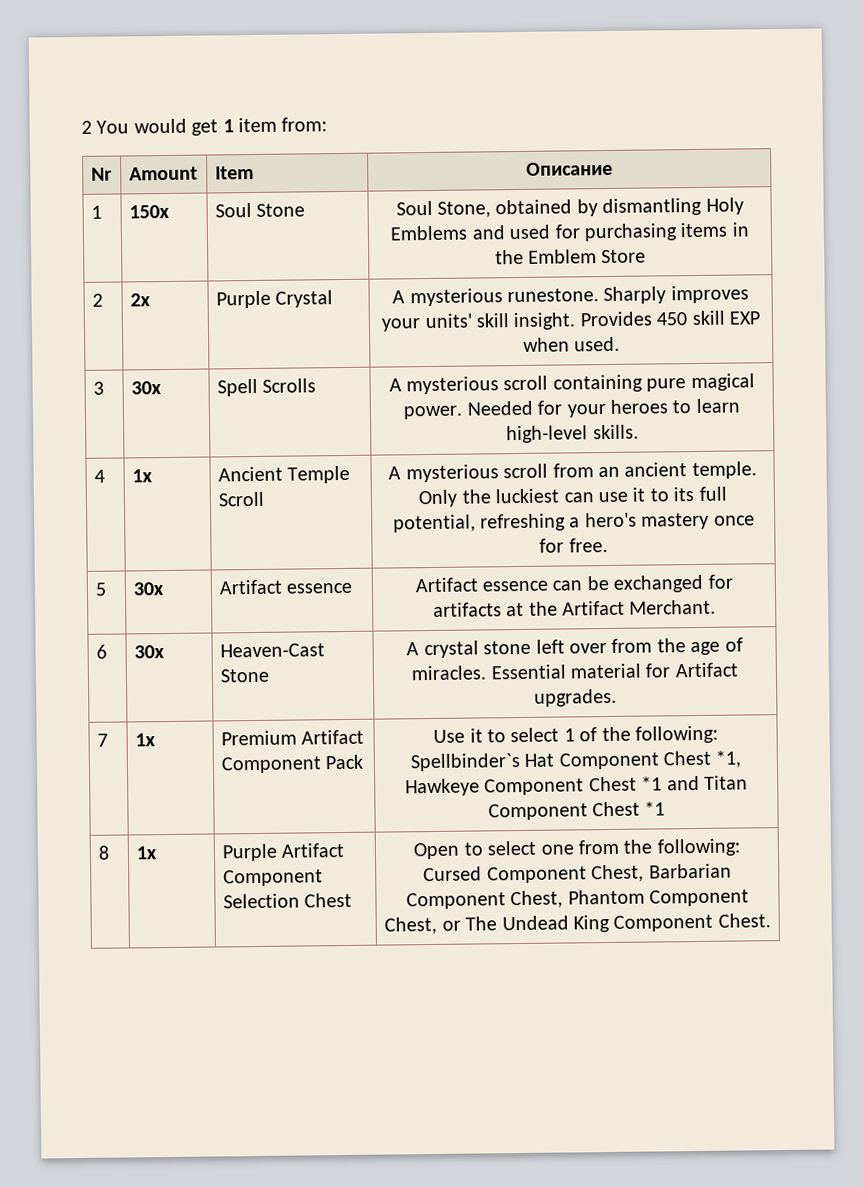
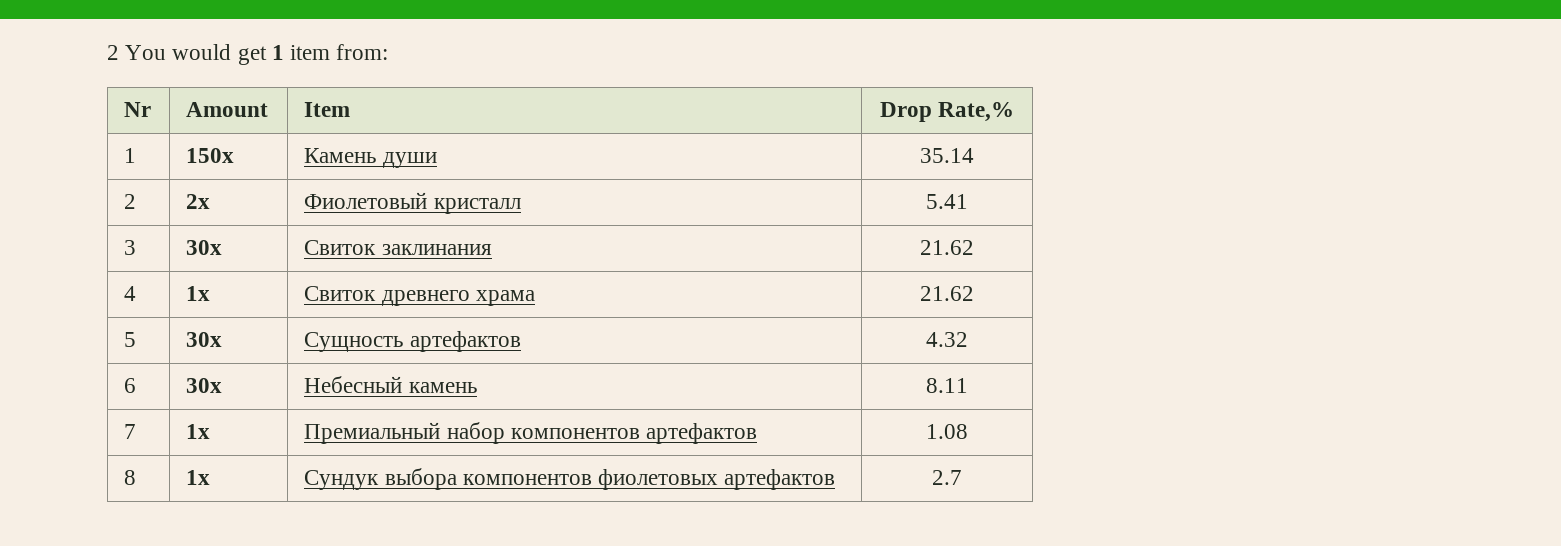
- Nr | Amount | Item | Описание
+ Nr | Amount | Item | Drop Rate,%
- 1 | 150x | Soul Stone | Soul Stone, obtained by dismantling Holy Emblems and used for purchasing items in the Emblem Store
- 2 | 2x | Purple Crystal | A mysterious runestone. Sharply improves your units' skill insight. Provides 450 skill EXP when used.
- 3 | 30x | Spell Scrolls | A mysterious scroll containing pure magical power. Needed for your heroes to learn high-level skills.
- 4 | 1x | Ancient Temple Scroll | A mysterious scroll from an ancient temple. Only the luckiest can use it to its full potential, refreshing a hero's mastery once for free.
- 5 | 30x | Artifact essence | Artifact essence can be exchanged for artifacts at the Artifact Merchant.
- 6 | 30x | Heaven-Cast Stone | A crystal stone left over from the age of miracles. Essential material for Artifact upgrades.
- 7 | 1x | Premium Artifact Component Pack | Use it to select 1 of the following: Spellbinder`s Hat Component Chest *1, Hawkeye Component Chest *1 and Titan Component Chest *1
- 8 | 1x | Purple Artifact Component Selection Chest | Open to select one from the following: Cursed Component Chest, Barbarian Component Chest, Phantom Component Chest, or The Undead King Component Chest.
+ 1 | 150x | Камень души | 35.14
+ 2 | 2x | Фиолетовый кристалл | 5.41
+ 3 | 30x | Свиток заклинания | 21.62
+ 4 | 1x | Свиток древнего храма | 21.62
+ 5 | 30x | Сущность артефактов | 4.32
+ 6 | 30x | Небесный камень | 8.11
+ 7 | 1x | Премиальный набор компонентов артефактов | 1.08
+ 8 | 1x | Сундук выбора компонентов фиолетовых артефактов | 2.7

